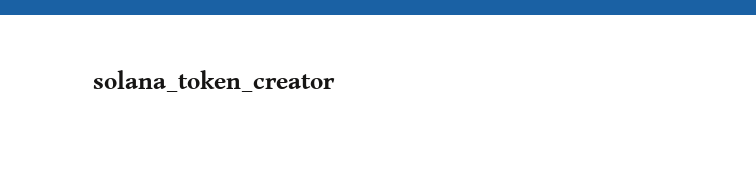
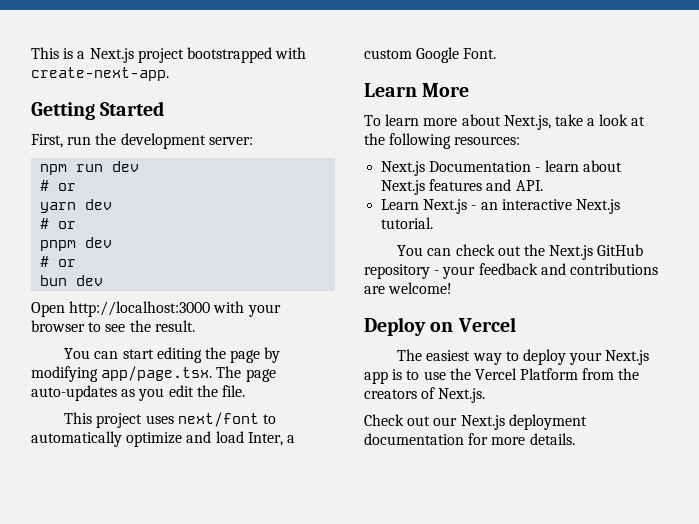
- solana_token_creator
+ This is a Next.js project bootstrapped with create-next-app.
+ Getting Started
+ First, run the development server:
+ npm run dev
+ # or
+ yarn dev
+ # or
+ pnpm dev
+ # or
+ bun dev
+ Open http://localhost:3000 with your browser to see the result.
+ You can start editing the page by modifying app/page.tsx. The page auto-updates as you edit the file.
+ This project uses next/font to automatically optimize and load Inter, a custom Google Font.
+ Learn More
+ To learn more about Next.js, take a look at the following resources:
+ Next.js Documentation - learn about Next.js features and API.
+ Learn Next.js - an interactive Next.js tutorial.
+ You can check out the Next.js GitHub repository - your feedback and contributions are welcome!
+ Deploy on Vercel
+ The easiest way to deploy your Next.js app is to use the Vercel Platform from the creators of Next.js.
+ Check out our Next.js deployment documentation for more details.

